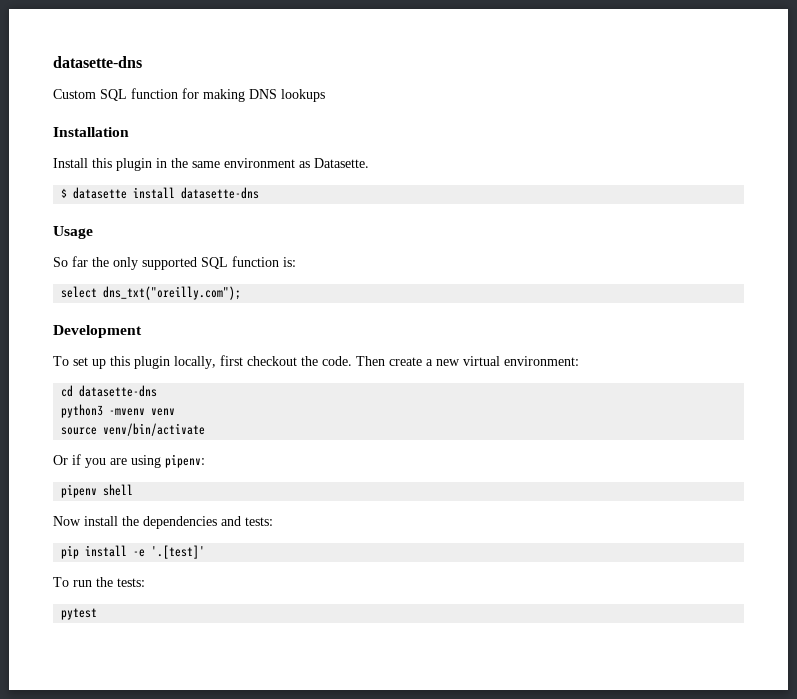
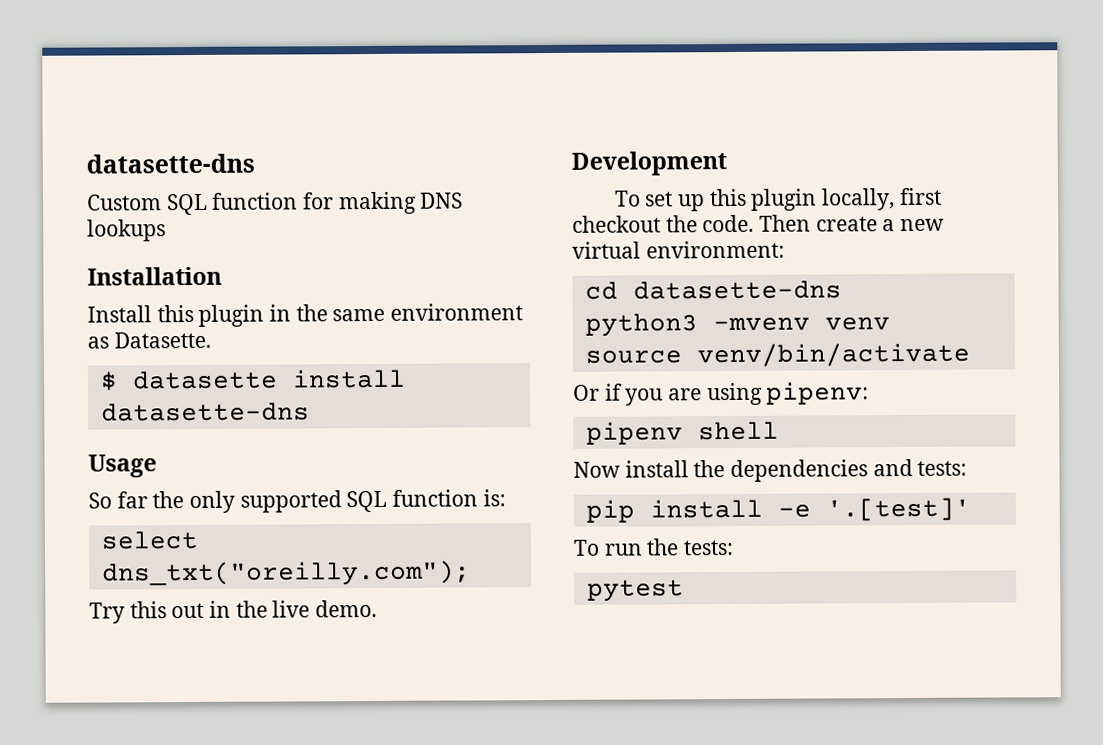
+ Try this out in the live demo.

